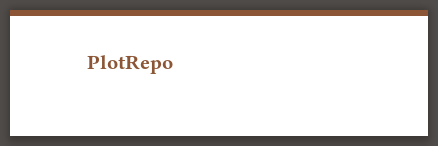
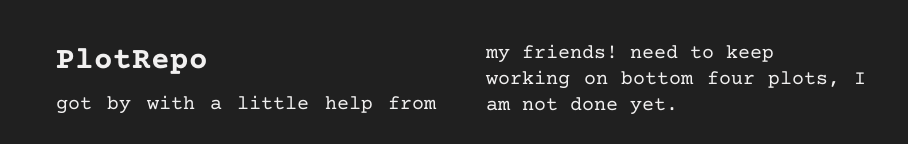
+ got by with a little help from my friends! need to keep working on bottom four plots, I am not done yet.

